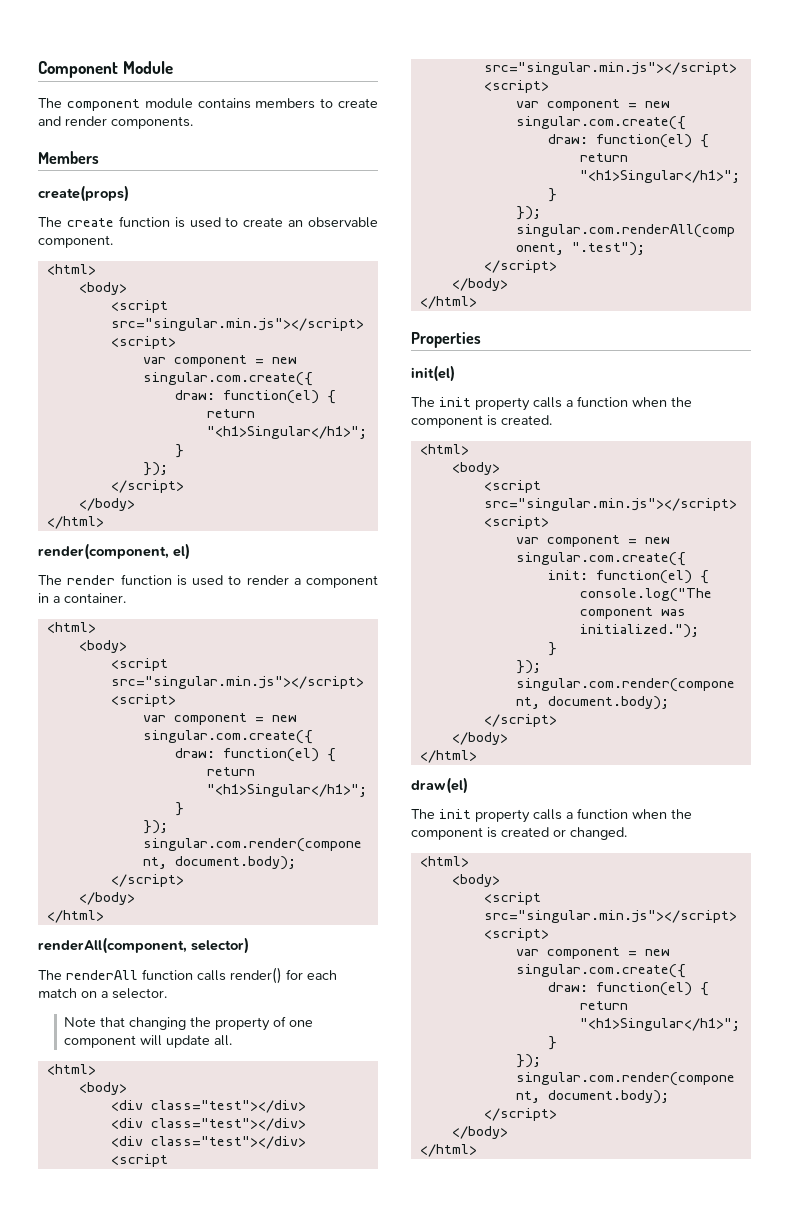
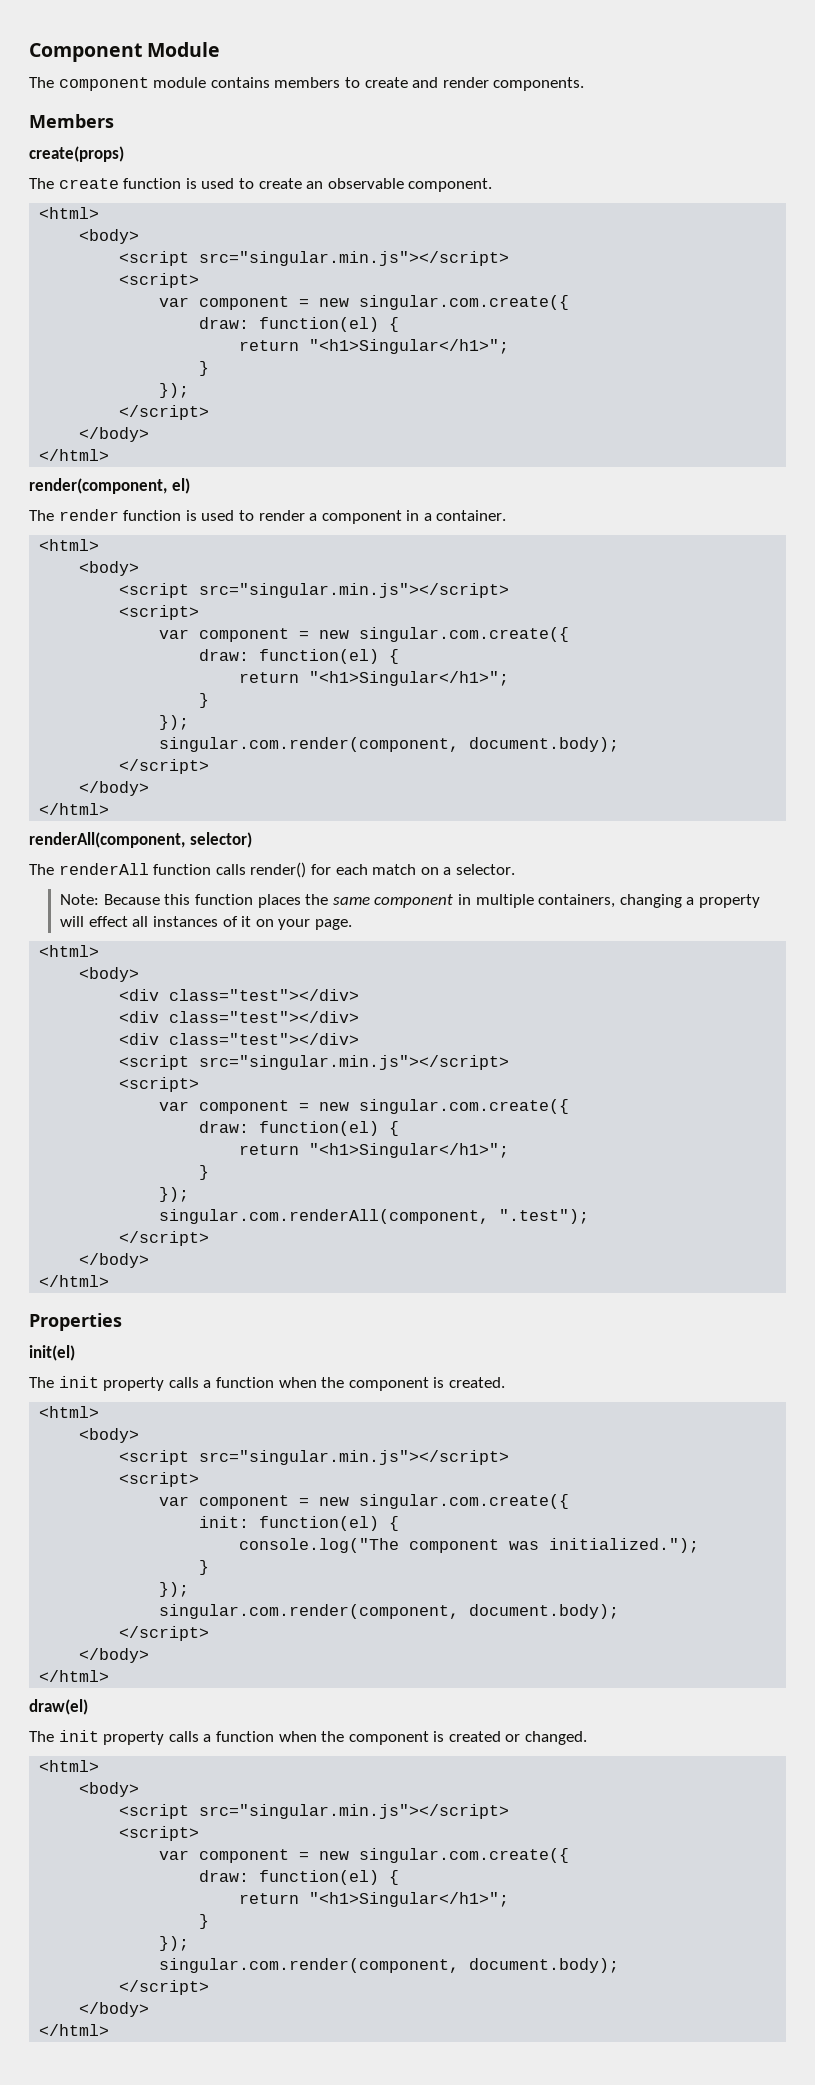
- Note that changing the property of one component will update all.
+ Note: Because this function places the same component in multiple containers, changing a property will effect all instances of it on your page.

